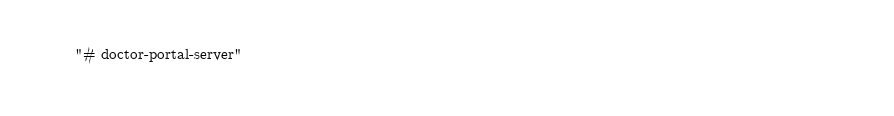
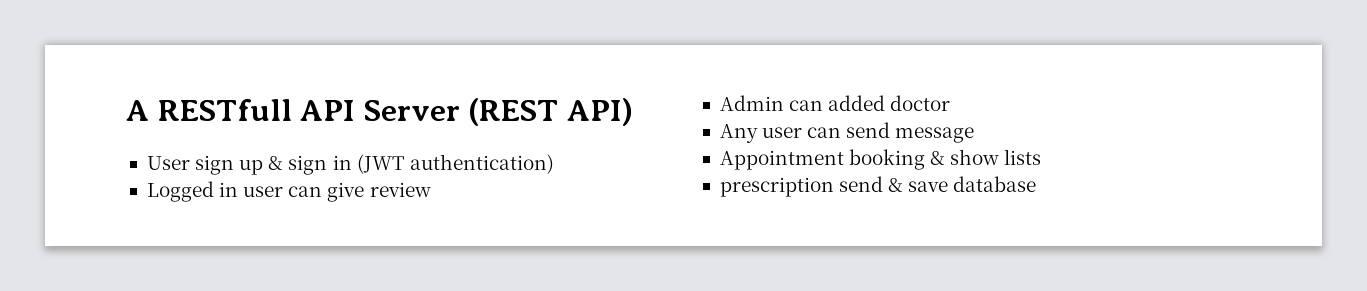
- "# doctor-portal-server"
+ A RESTfull API Server (REST API)
+ User sign up & sign in (JWT authentication)
+ Logged in user can give review
+ Admin can added doctor
+ Any user can send message
+ Appointment booking & show lists
+ prescription send & save database

